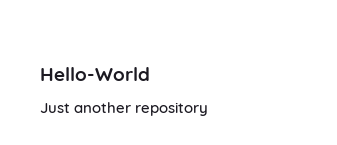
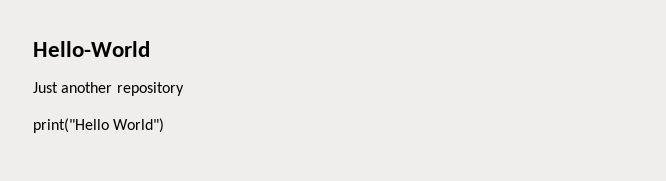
+ print("Hello World")

